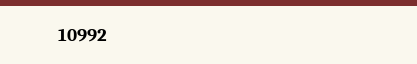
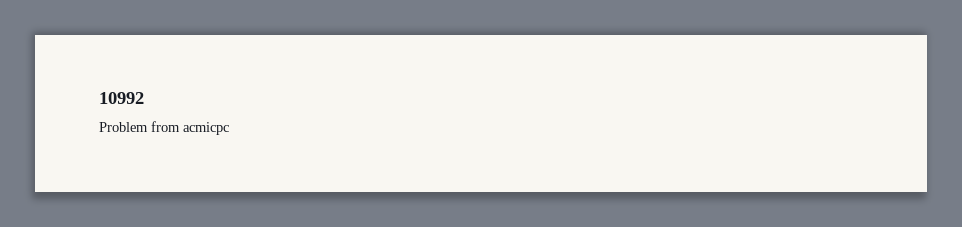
+ Problem from acmicpc

